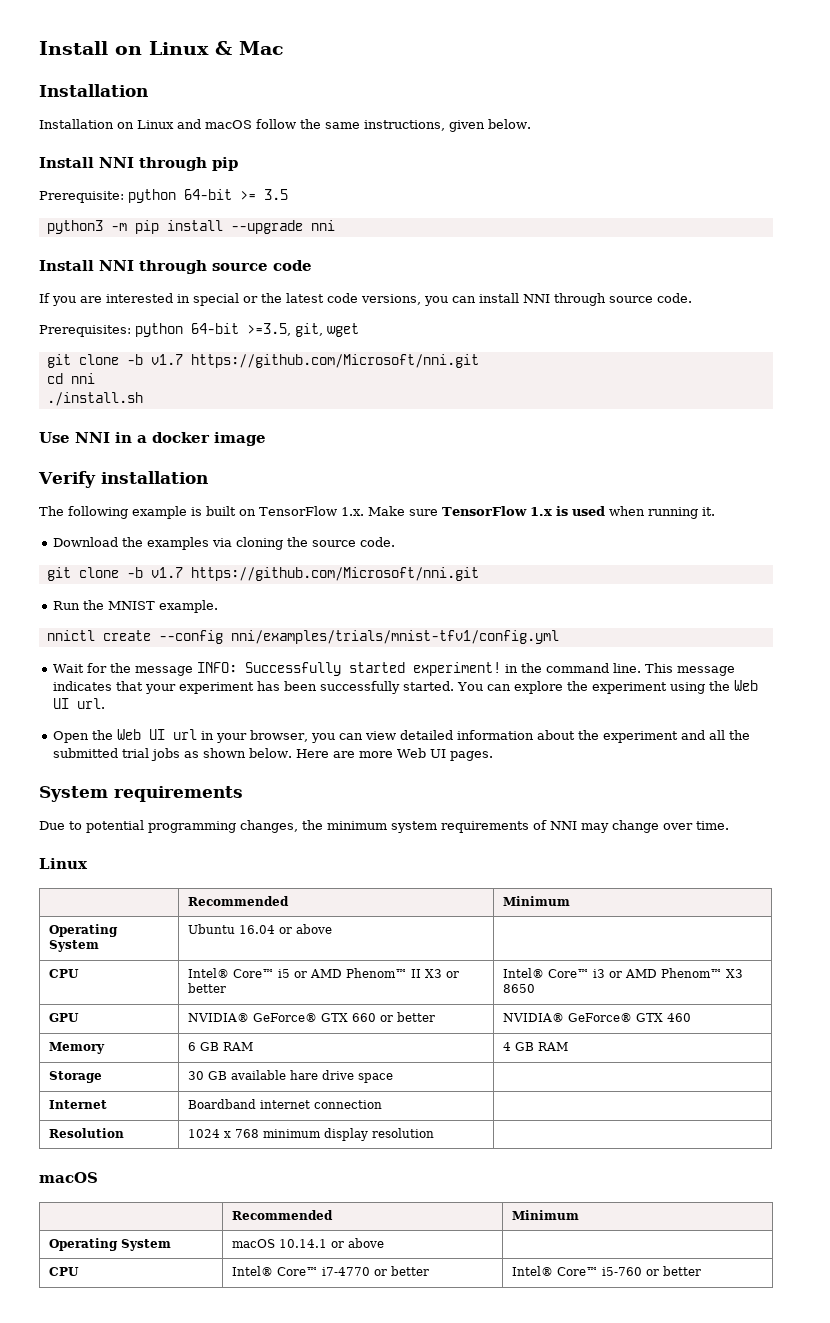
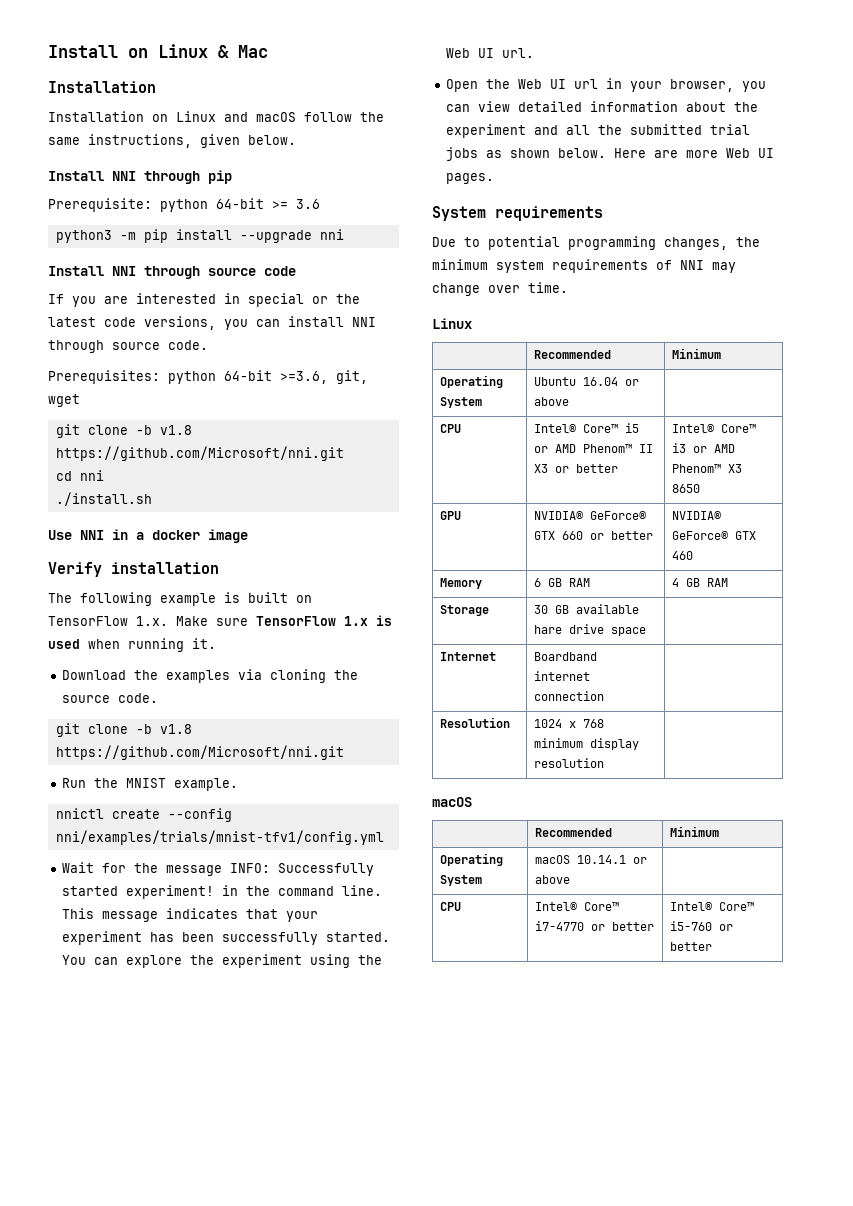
- Prerequisite: python 64-bit >= 3.5
+ Prerequisite: python 64-bit >= 3.6
- Prerequisites: python 64-bit >=3.5, git, wget
- git clone -b v1.7 https://github.com/Microsoft/nni.git
+ Prerequisites: python 64-bit >=3.6, git, wget
+ git clone -b v1.8 https://github.com/Microsoft/nni.git
  Download the examples via cloning the source code.
- git clone -b v1.7 https://github.com/Microsoft/nni.git
+ git clone -b v1.8 https://github.com/Microsoft/nni.git

